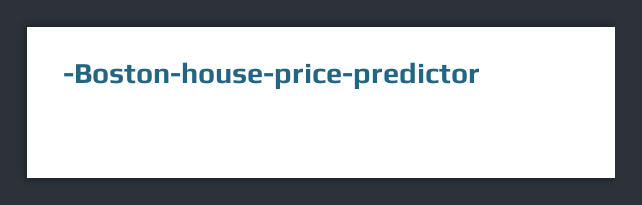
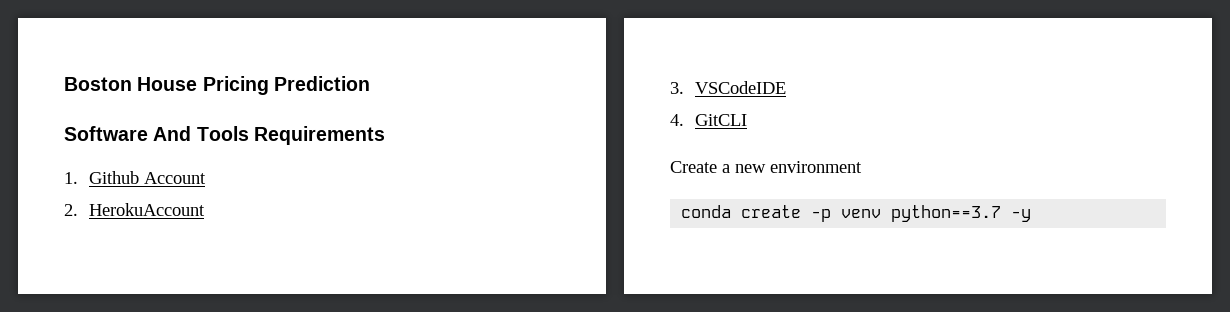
- -Boston-house-price-predictor
+ Boston House Pricing Prediction
+ Software And Tools Requirements
+ 1. Github Account
+ 2. HerokuAccount
+ 3. VSCodeIDE
+ 4. GitCLI
+ Create a new environment
+ conda create -p venv python==3.7 -y

